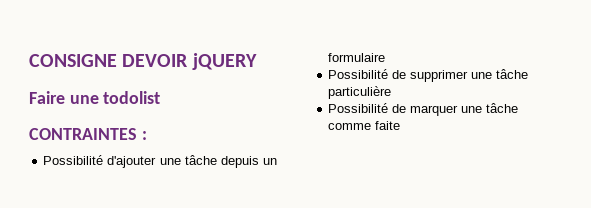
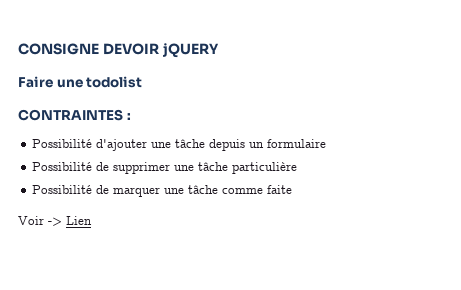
+ Voir -> Lien

